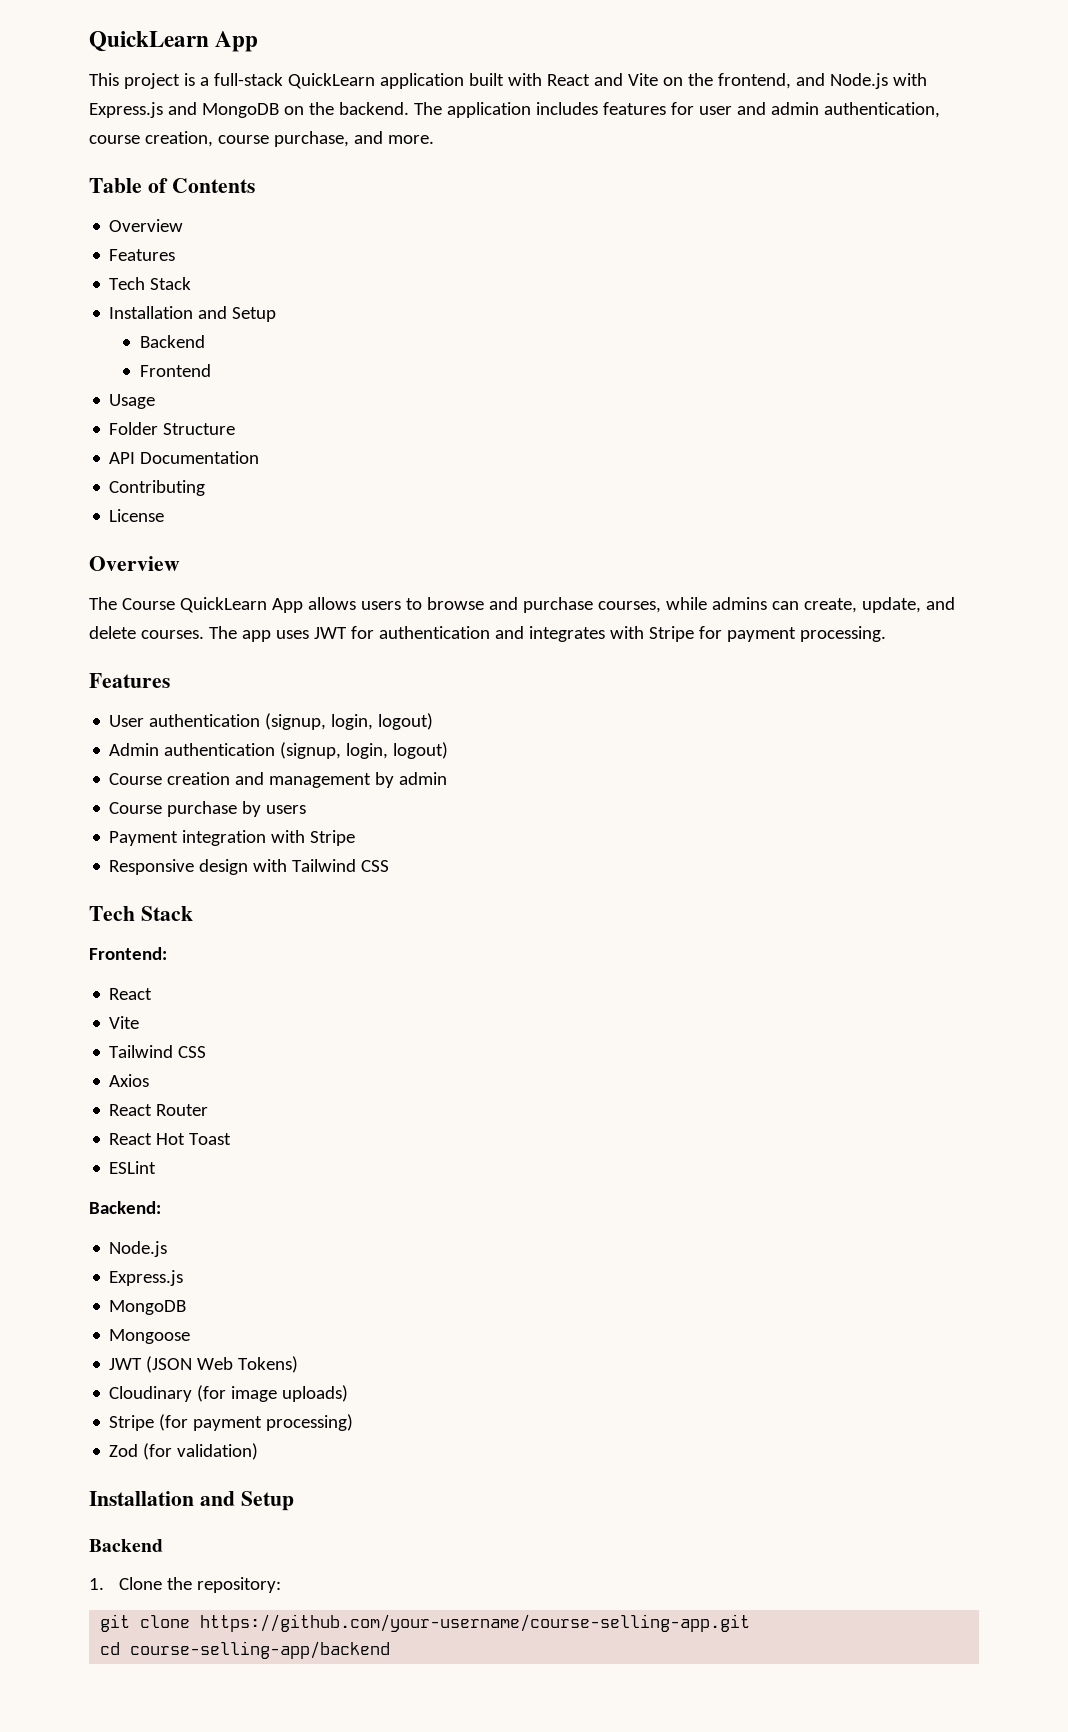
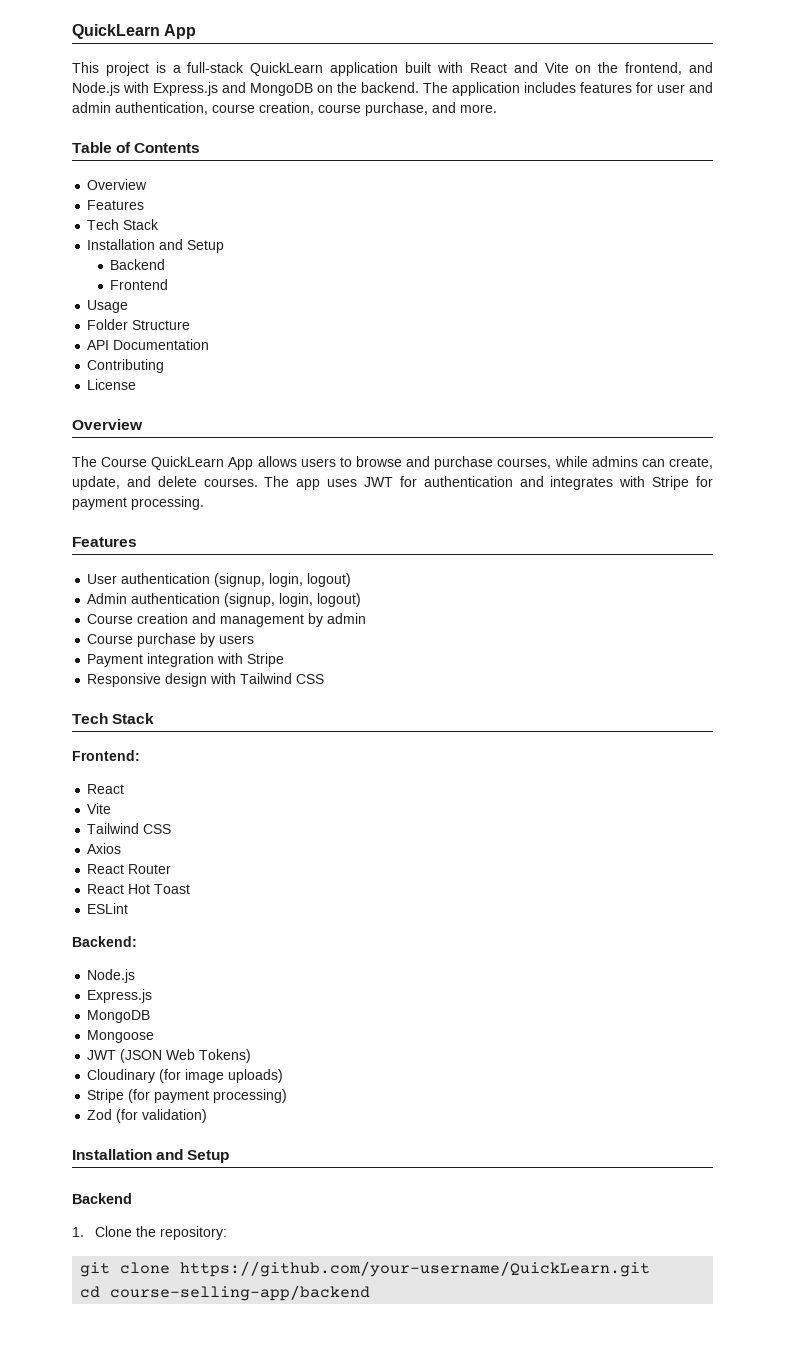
- git clone https://github.com/your-username/course-selling-app.git
+ git clone https://github.com/your-username/QuickLearn.git

